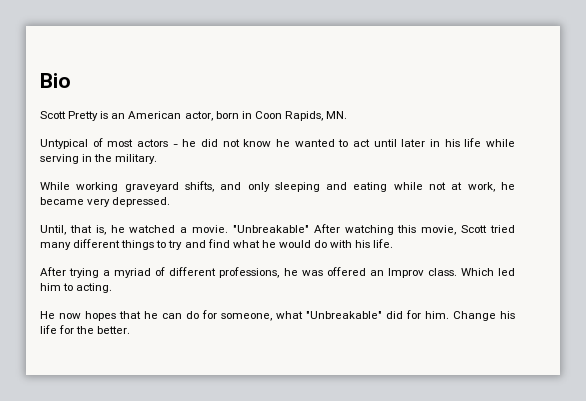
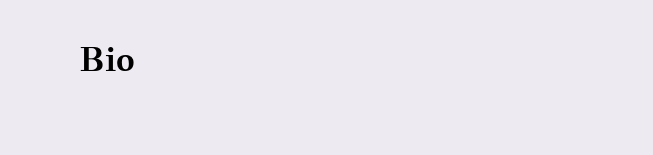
- Scott Pretty is an American actor, born in Coon Rapids, MN.
- Untypical of most actors - he did not know he wanted to act until later in his life while serving in the military.
- While working graveyard shifts, and only sleeping and eating while not at work, he became very depressed.
- Until, that is, he watched a movie. "Unbreakable" After watching this movie, Scott tried many different things to try and find what he would do with his life.
- After trying a myriad of different professions, he was offered an Improv class. Which led him to acting.
- He now hopes that he can do for someone, what "Unbreakable" did for him. Change his life for the better.

